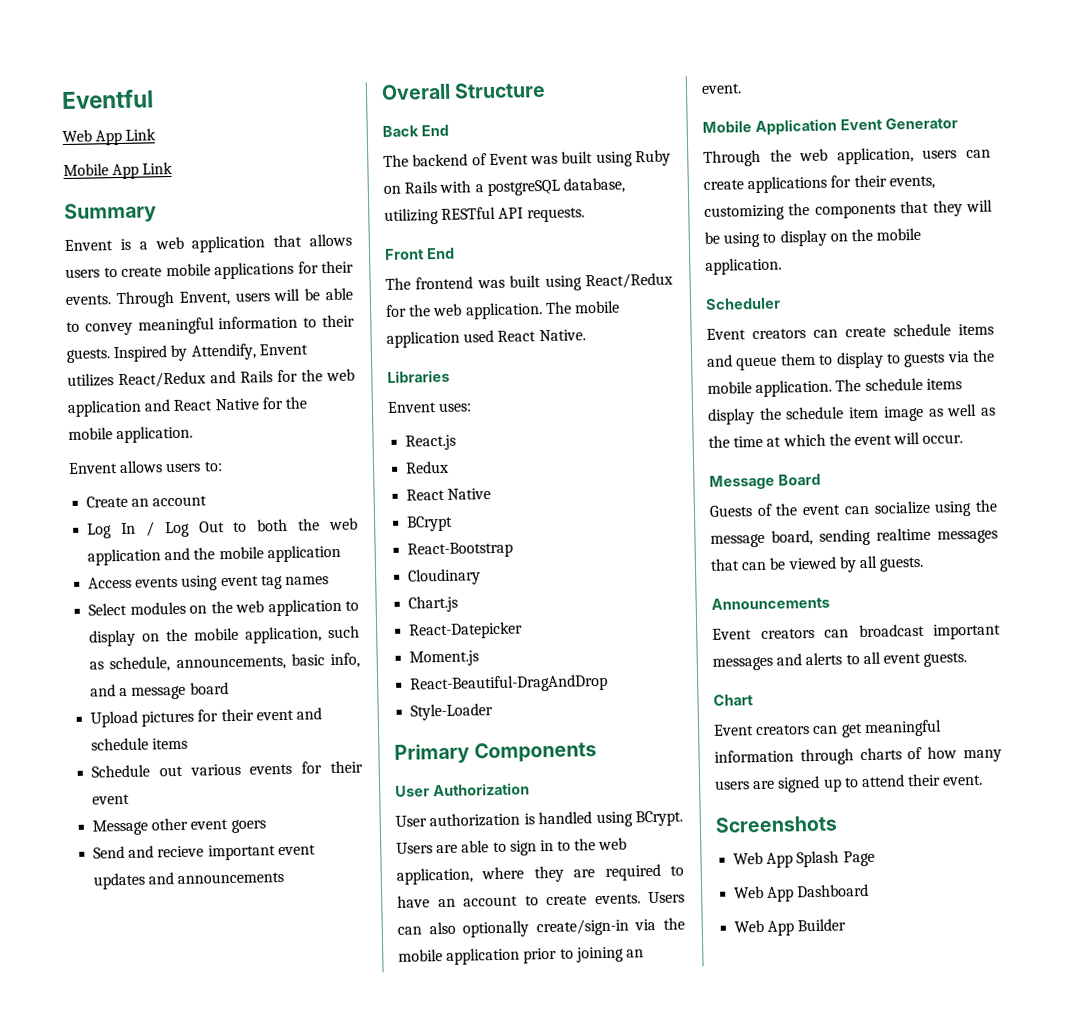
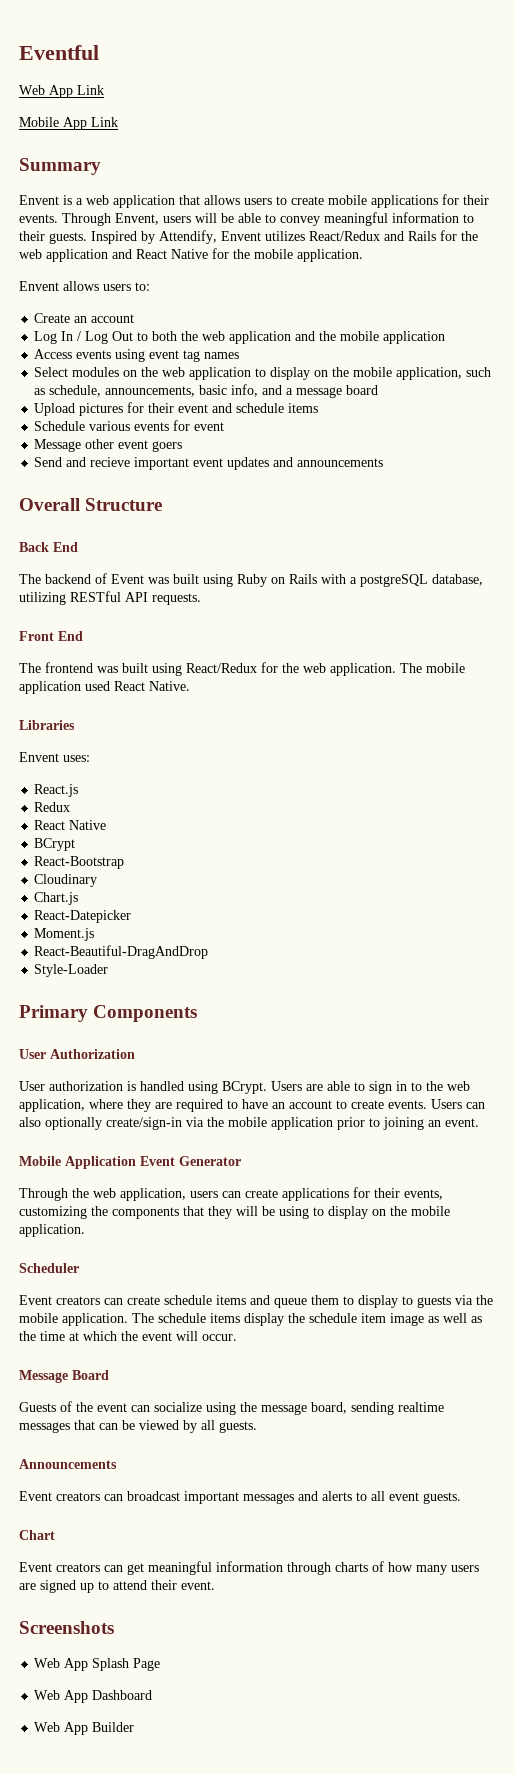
- Schedule out various events for their event
+ Schedule various events for event

